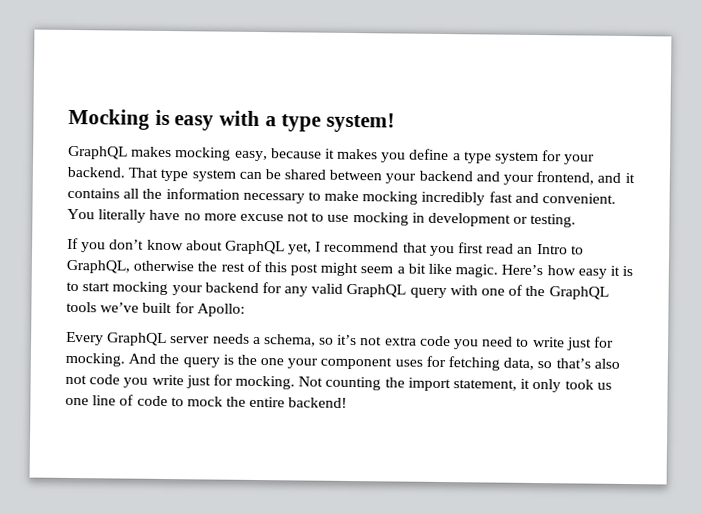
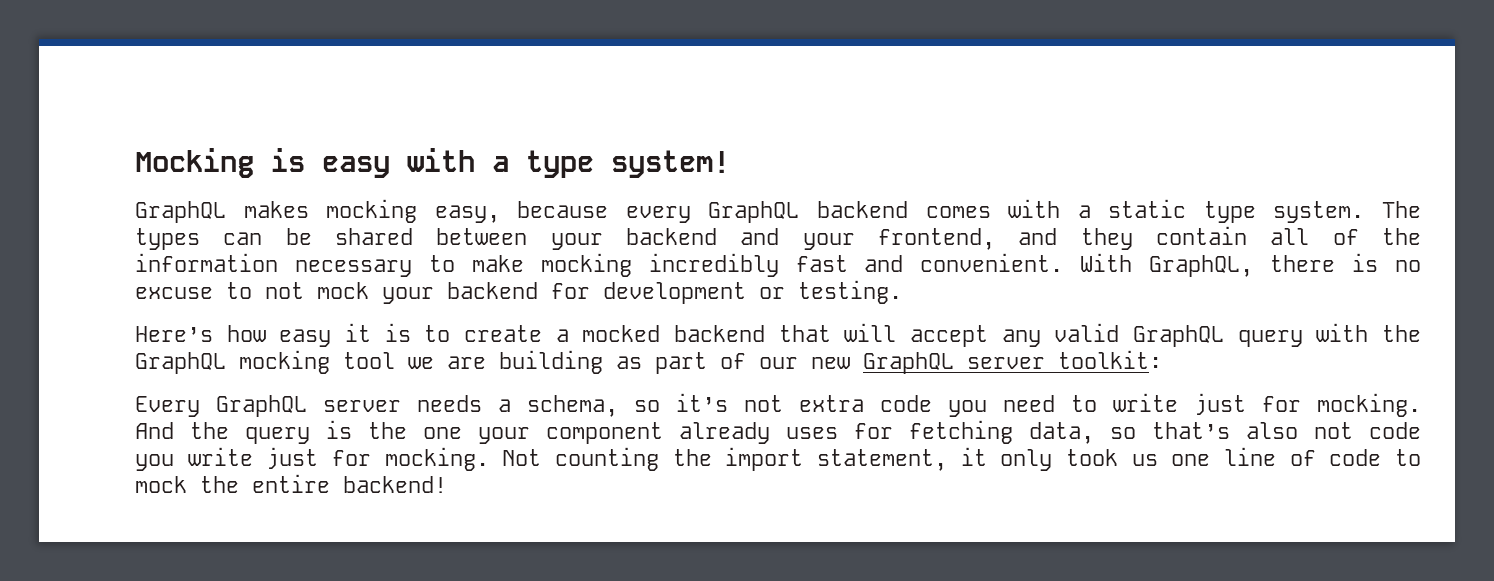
- GraphQL makes mocking easy, because it makes you define a type system for your backend. That type system can be shared between your backend and your frontend, and it contains all the information necessary to make mocking incredibly fast and convenient.
+ GraphQL makes mocking easy, because every GraphQL backend comes with a static type system. The types can be shared between your backend and your frontend, and they contain all of the information necessary to make mocking incredibly fast and convenient.
- You literally have no more excuse not to use mocking in development or testing.
- If you don’t know about GraphQL yet, I recommend that you first read an Intro to GraphQL, otherwise the rest of this post might seem a bit like magic. Here’s how easy it is to start mocking your backend for any valid GraphQL query with one of the GraphQL tools we’ve built for Apollo:
+ With GraphQL, there is no excuse to not mock your backend for development or testing.
+ Here’s how easy it is to create a mocked backend that will accept any valid GraphQL query with the GraphQL mocking tool we are building as part of our new GraphQL server toolkit:
- And the query is the one your component uses for fetching data, so that’s also not code you write just for mocking.
+ And the query is the one your component already uses for fetching data, so that’s also not code you write just for mocking.

